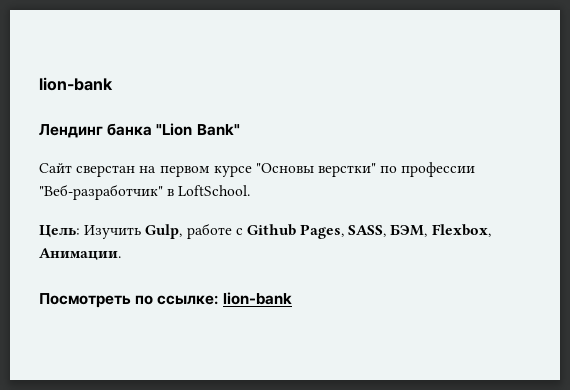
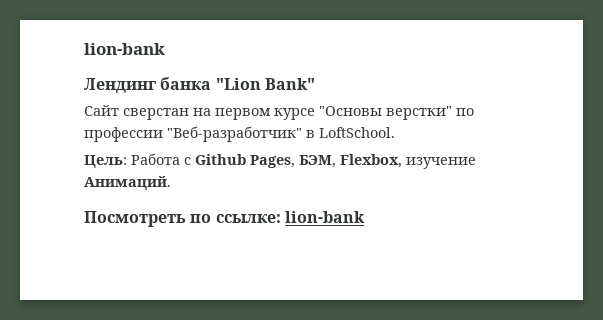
- Цель: Изучить Gulp, работe с Github Pages, SASS, БЭМ, Flexbox, Анимации.
+ Цель: Работа с Github Pages, БЭМ, Flexbox, изучение Анимаций.

